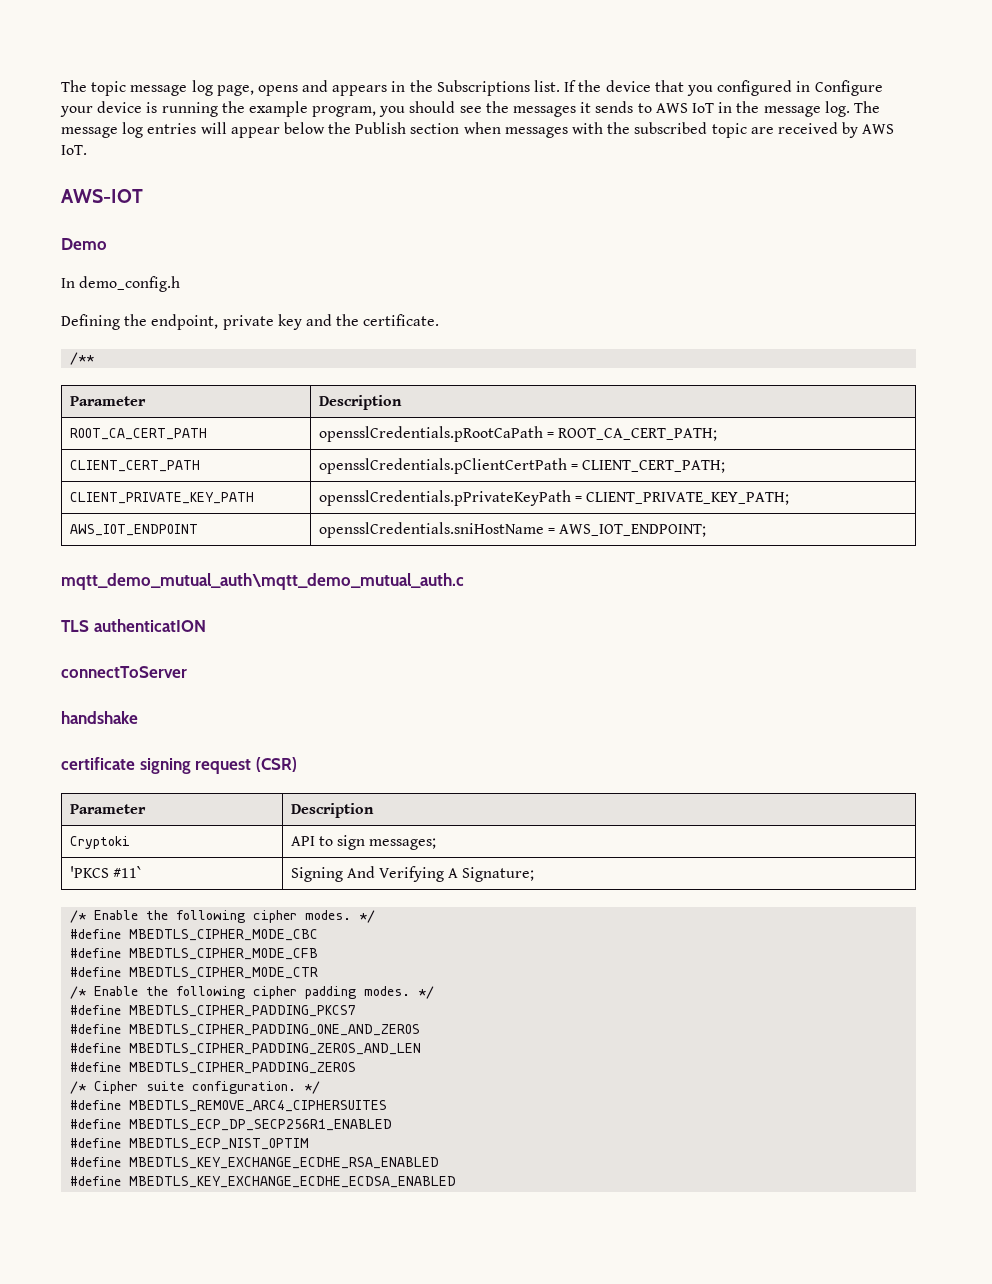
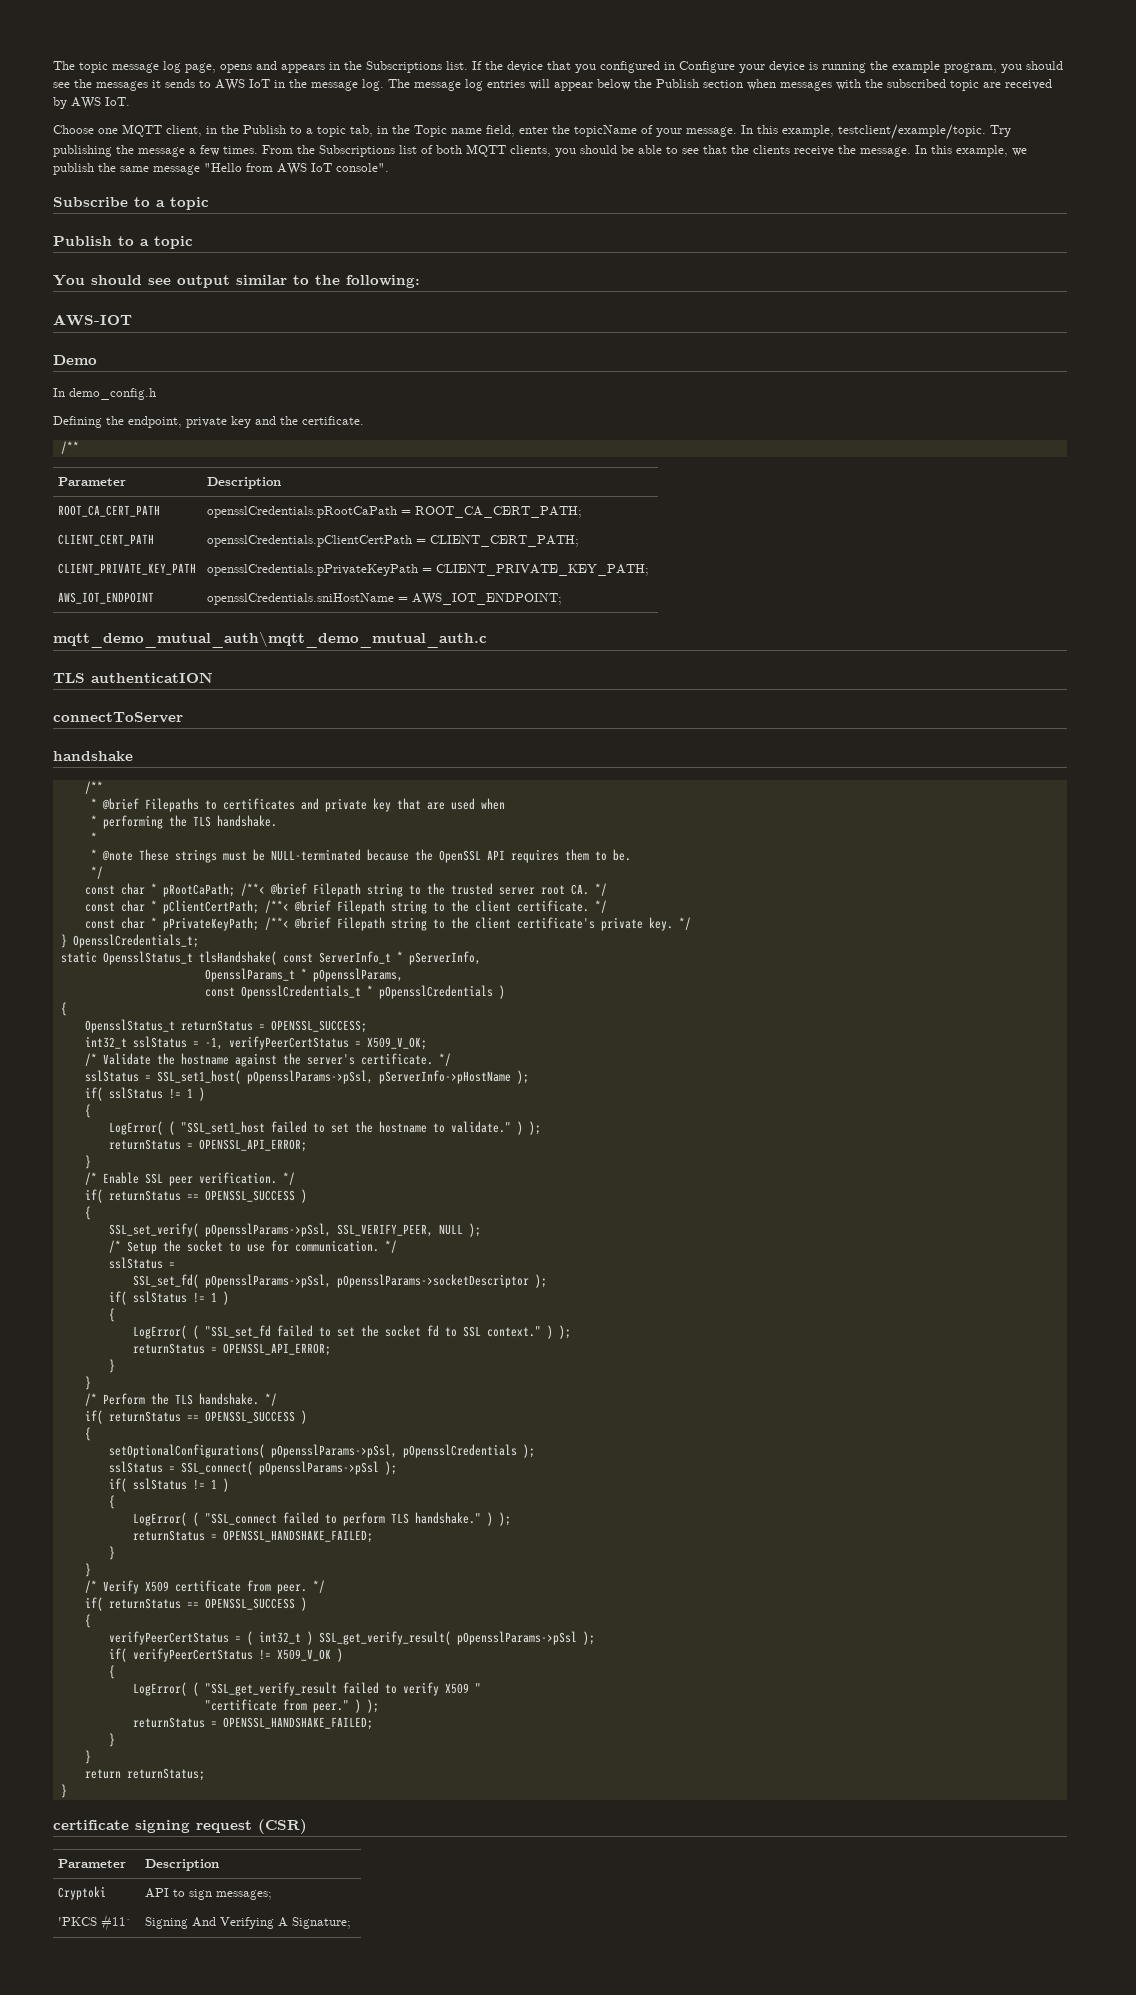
+ Choose one MQTT client, in the Publish to a topic tab, in the Topic name field, enter the topicName of your message. In this example, testclient/example/topic. Try publishing the message a few times. From the Subscriptions list of both MQTT clients, you should be able to see that the clients receive the message. In this example, we publish the same message "Hello from AWS IoT console".
+ Subscribe to a topic
+ Publish to a topic
+ You should see output similar to the following:
  handshake
+ /**
+ * @brief Filepaths to certificates and private key that are used when
+ * performing the TLS handshake.
+ *
+ * @note These strings must be NULL-terminated because the OpenSSL API requires them to be.
+ */
+ const char * pRootCaPath; /**< @brief Filepath string to the trusted server root CA. */
+ const char * pClientCertPath; /**< @brief Filepath string to the client certificate. */
+ const char * pPrivateKeyPath; /**< @brief Filepath string to the client certificate's private key. */
+ } OpensslCredentials_t;
+ static OpensslStatus_t tlsHandshake( const ServerInfo_t * pServerInfo,
+ OpensslParams_t * pOpensslParams,
+ const OpensslCredentials_t * pOpensslCredentials )
+ {
+ OpensslStatus_t returnStatus = OPENSSL_SUCCESS;
+ int32_t sslStatus = -1, verifyPeerCertStatus = X509_V_OK;
+ /* Validate the hostname against the server's certificate. */
+ sslStatus = SSL_set1_host( pOpensslParams->pSsl, pServerInfo->pHostName );
+ if( sslStatus != 1 )
+ {
+ LogError( ( "SSL_set1_host failed to set the hostname to validate." ) );
+ returnStatus = OPENSSL_API_ERROR;
+ }
+ /* Enable SSL peer verification. */
+ if( returnStatus == OPENSSL_SUCCESS )
+ {
+ SSL_set_verify( pOpensslParams->pSsl, SSL_VERIFY_PEER, NULL );
+ /* Setup the socket to use for communication. */
+ sslStatus =
+ SSL_set_fd( pOpensslParams->pSsl, pOpensslParams->socketDescriptor );
+ if( sslStatus != 1 )
+ {
+ LogError( ( "SSL_set_fd failed to set the socket fd to SSL context." ) );
+ returnStatus = OPENSSL_API_ERROR;
+ }
+ }
+ /* Perform the TLS handshake. */
+ if( returnStatus == OPENSSL_SUCCESS )
+ {
+ setOptionalConfigurations( pOpensslParams->pSsl, pOpensslCredentials );
+ sslStatus = SSL_connect( pOpensslParams->pSsl );
+ if( sslStatus != 1 )
+ {
+ LogError( ( "SSL_connect failed to perform TLS handshake." ) );
+ returnStatus = OPENSSL_HANDSHAKE_FAILED;
+ }
+ }
+ /* Verify X509 certificate from peer. */
+ if( returnStatus == OPENSSL_SUCCESS )
+ {
+ verifyPeerCertStatus = ( int32_t ) SSL_get_verify_result( pOpensslParams->pSsl );
+ if( verifyPeerCertStatus != X509_V_OK )
+ {
+ LogError( ( "SSL_get_verify_result failed to verify X509 "
+ "certificate from peer." ) );
+ returnStatus = OPENSSL_HANDSHAKE_FAILED;
+ }
+ }
+ return returnStatus;
+ }
- /* Enable the following cipher modes. */
- #define MBEDTLS_CIPHER_MODE_CBC
- #define MBEDTLS_CIPHER_MODE_CFB
- #define MBEDTLS_CIPHER_MODE_CTR
- /* Enable the following cipher padding modes. */
- #define MBEDTLS_CIPHER_PADDING_PKCS7
- #define MBEDTLS_CIPHER_PADDING_ONE_AND_ZEROS
- #define MBEDTLS_CIPHER_PADDING_ZEROS_AND_LEN
- #define MBEDTLS_CIPHER_PADDING_ZEROS
- /* Cipher suite configuration. */
- #define MBEDTLS_REMOVE_ARC4_CIPHERSUITES
- #define MBEDTLS_ECP_DP_SECP256R1_ENABLED
- #define MBEDTLS_ECP_NIST_OPTIM
- #define MBEDTLS_KEY_EXCHANGE_ECDHE_RSA_ENABLED
- #define MBEDTLS_KEY_EXCHANGE_ECDHE_ECDSA_ENABLED

